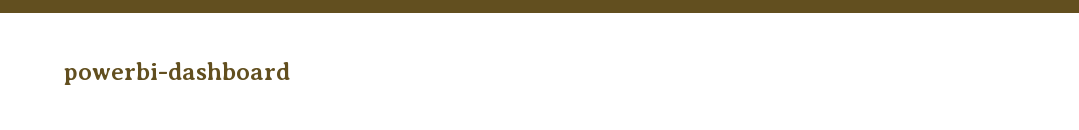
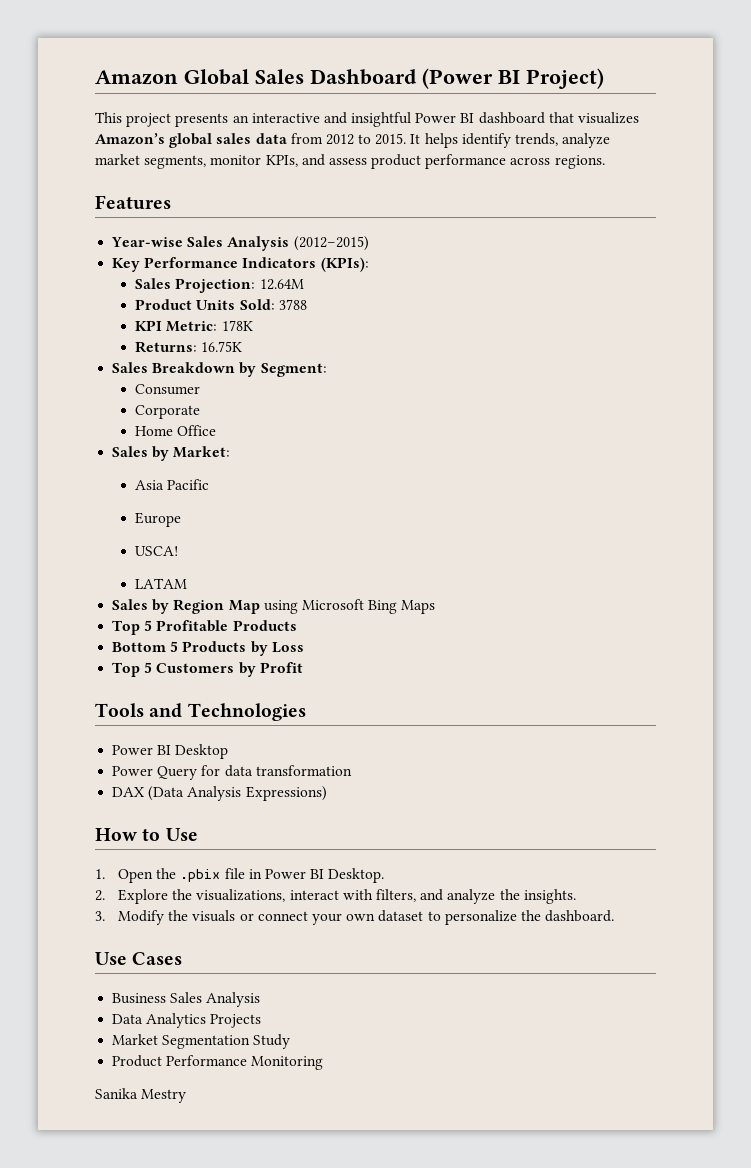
- powerbi-dashboard
+ Amazon Global Sales Dashboard (Power BI Project)
+ This project presents an interactive and insightful Power BI dashboard that visualizes Amazon’s global sales data from 2012 to 2015. It helps identify trends, analyze market segments, monitor KPIs, and assess product performance across regions.
+ Features
+ Year-wise Sales Analysis (2012–2015)
+ Key Performance Indicators (KPIs):
+ Sales Projection: 12.64M
+ Product Units Sold: 3788
+ KPI Metric: 178K
+ Returns: 16.75K
+ Sales Breakdown by Segment:
+ Consumer
+ Corporate
+ Home Office
+ Sales by Market:
+ Asia Pacific
+ Europe
+ USCA!
+ LATAM
+ Sales by Region Map using Microsoft Bing Maps
+ Top 5 Profitable Products
+ Bottom 5 Products by Loss
+ Top 5 Customers by Profit
+ Tools and Technologies
+ Power BI Desktop
+ Power Query for data transformation
+ DAX (Data Analysis Expressions)
+ How to Use
+ 1. Open the .pbix file in Power BI Desktop.
+ 2. Explore the visualizations, interact with filters, and analyze the insights.
+ 3. Modify the visuals or connect your own dataset to personalize the dashboard.
+ Use Cases
+ Business Sales Analysis
+ Data Analytics Projects
+ Market Segmentation Study
+ Product Performance Monitoring
+ Sanika Mestry

